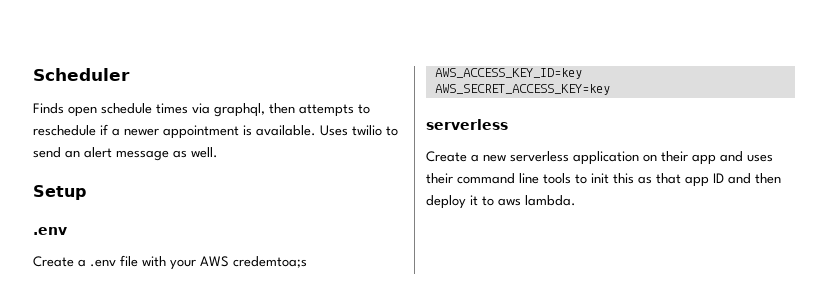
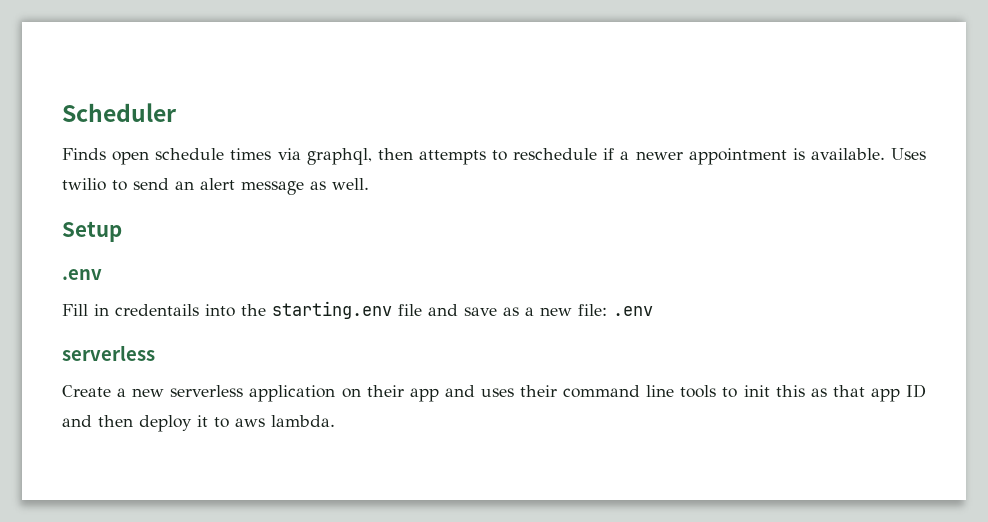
- Create a .env file with your AWS credemtoa;s
- AWS_ACCESS_KEY_ID=key
- AWS_SECRET_ACCESS_KEY=key
+ Fill in credentails into the starting.env file and save as a new file: .env

